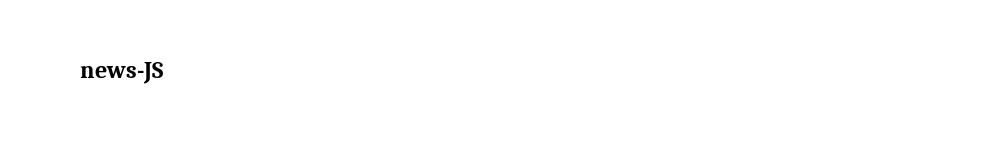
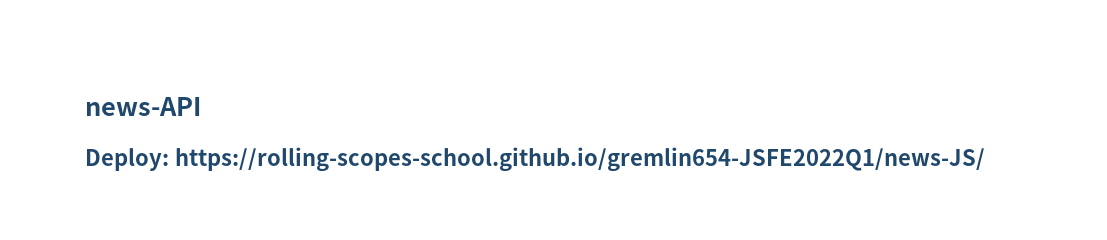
- news-JS
+ news-API
+ Deploy: https://rolling-scopes-school.github.io/gremlin654-JSFE2022Q1/news-JS/

